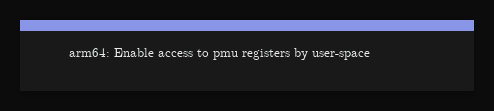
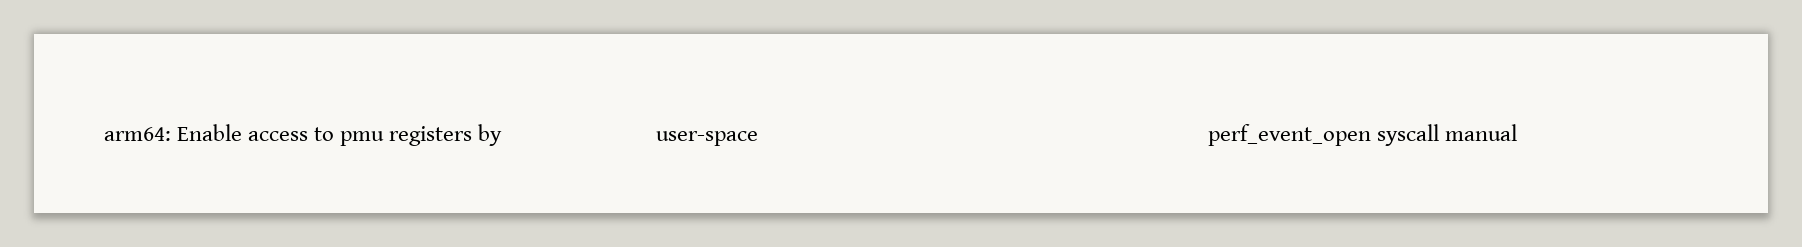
+ perf_event_open syscall manual

